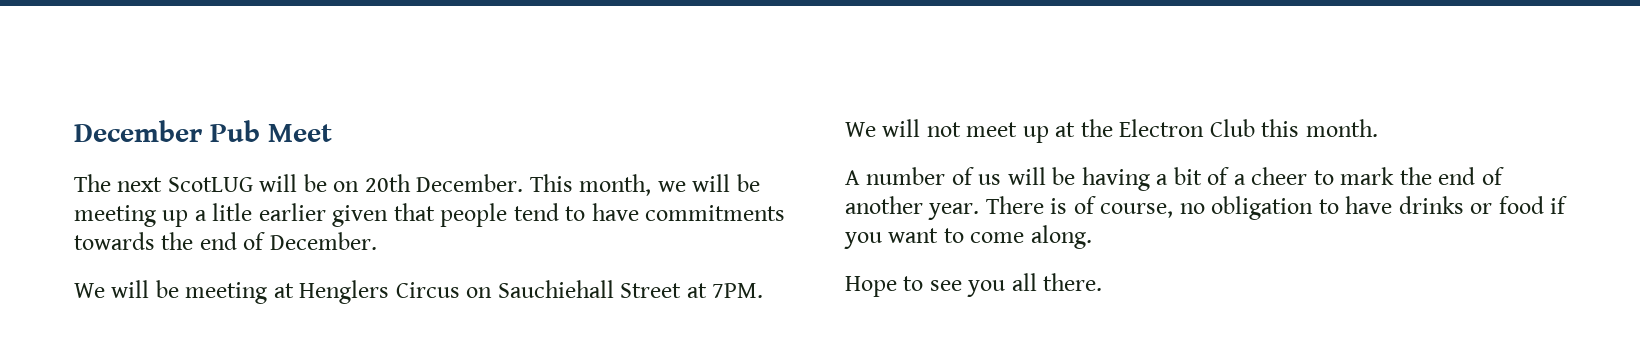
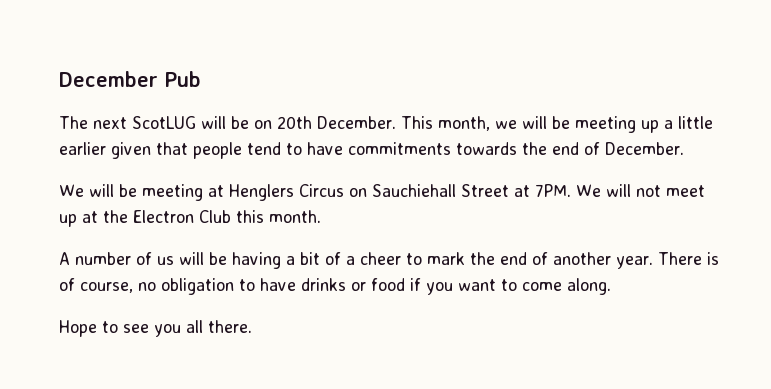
- December Pub Meet
+ December Pub
- This month, we will be meeting up a litle earlier given that people tend to have commitments towards the end of December.
+ This month, we will be meeting up a little earlier given that people tend to have commitments towards the end of December.

